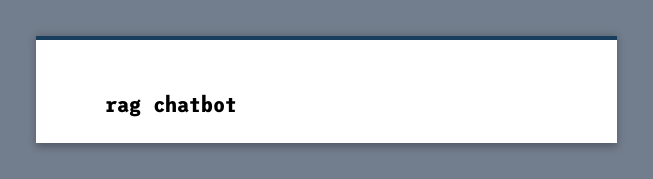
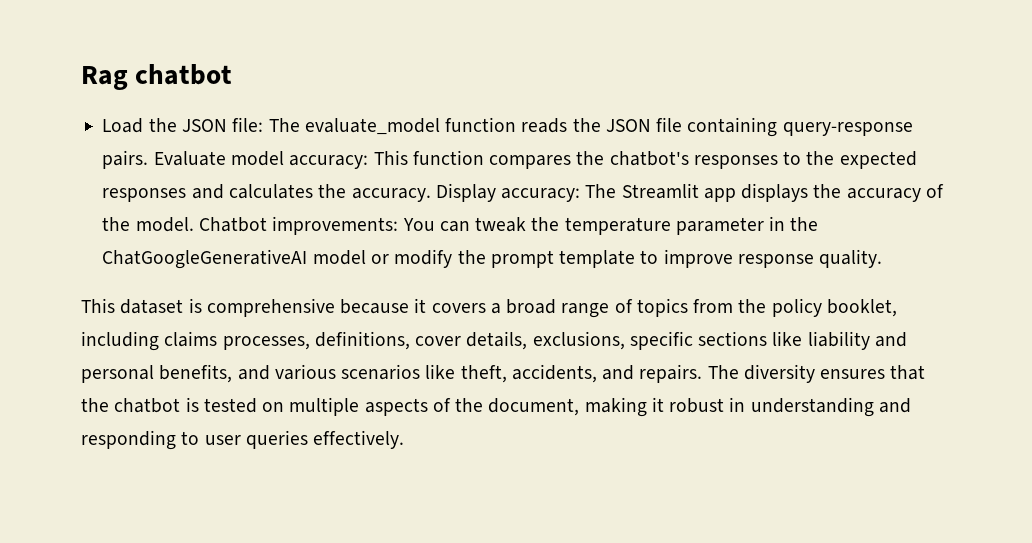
- rag chatbot
+ Rag chatbot
+ Load the JSON file: The evaluate_model function reads the JSON file containing query-response pairs. Evaluate model accuracy: This function compares the chatbot's responses to the expected responses and calculates the accuracy. Display accuracy: The Streamlit app displays the accuracy of the model. Chatbot improvements: You can tweak the temperature parameter in the ChatGoogleGenerativeAI model or modify the prompt template to improve response quality.
+ This dataset is comprehensive because it covers a broad range of topics from the policy booklet, including claims processes, definitions, cover details, exclusions, specific sections like liability and personal benefits, and various scenarios like theft, accidents, and repairs. The diversity ensures that the chatbot is tested on multiple aspects of the document, making it robust in understanding and responding to user queries effectively.

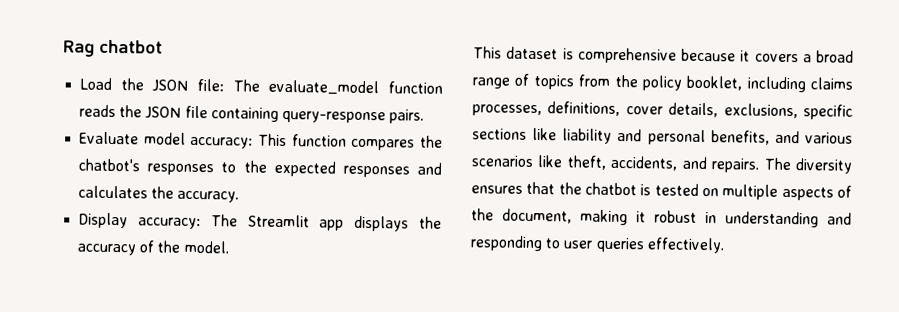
- Load the JSON file: The evaluate_model function reads the JSON file containing query-response pairs. Evaluate model accuracy: This function compares the chatbot's responses to the expected responses and calculates the accuracy. Display accuracy: The Streamlit app displays the accuracy of the model. Chatbot improvements: You can tweak the temperature parameter in the ChatGoogleGenerativeAI model or modify the prompt template to improve response quality.
+ Load the JSON file: The evaluate_model function reads the JSON file containing query-response pairs.
+ Evaluate model accuracy: This function compares the chatbot's responses to the expected responses and calculates the accuracy.
+ Display accuracy: The Streamlit app displays the accuracy of the model.

